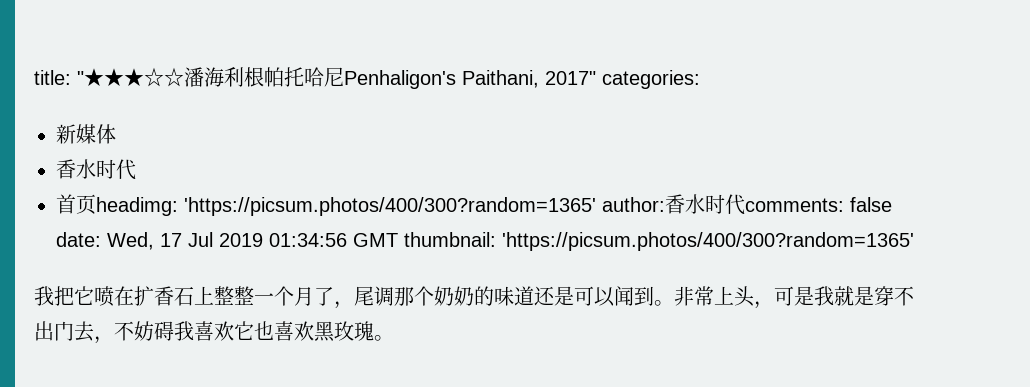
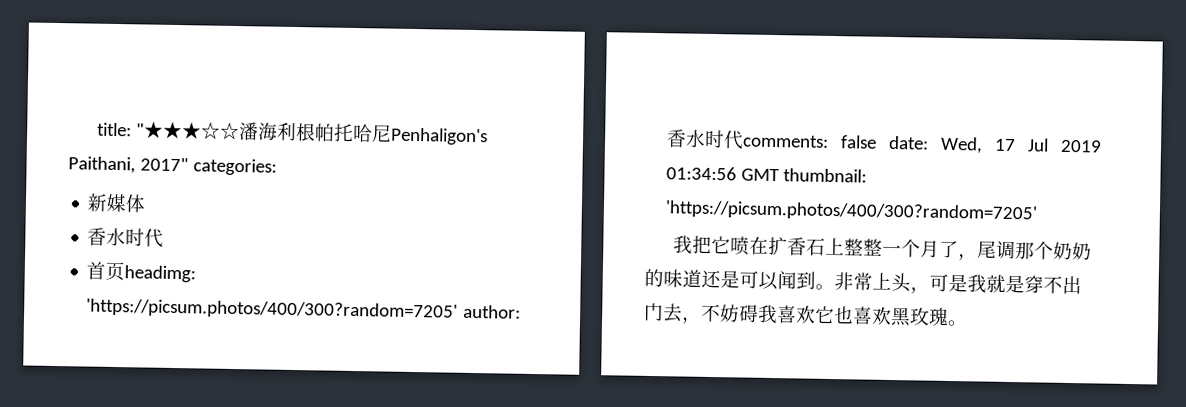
- 首页headimg: 'https://picsum.photos/400/300?random=1365' author:香水时代comments: false date: Wed, 17 Jul 2019 01:34:56 GMT thumbnail: 'https://picsum.photos/400/300?random=1365'
+ 首页headimg: 'https://picsum.photos/400/300?random=7205' author:香水时代comments: false date: Wed, 17 Jul 2019 01:34:56 GMT thumbnail: 'https://picsum.photos/400/300?random=7205'

